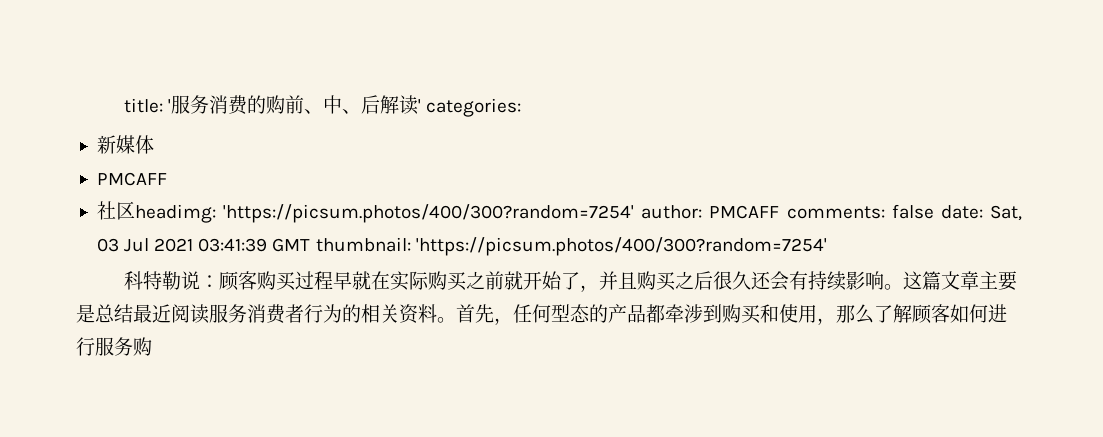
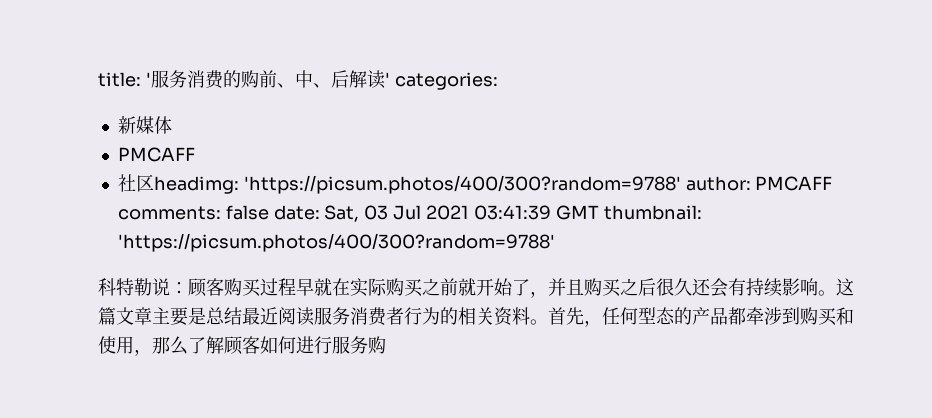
- 社区headimg: 'https://picsum.photos/400/300?random=7254' author: PMCAFF comments: false date: Sat, 03 Jul 2021 03:41:39 GMT thumbnail: 'https://picsum.photos/400/300?random=7254'
+ 社区headimg: 'https://picsum.photos/400/300?random=9788' author: PMCAFF comments: false date: Sat, 03 Jul 2021 03:41:39 GMT thumbnail: 'https://picsum.photos/400/300?random=9788'

